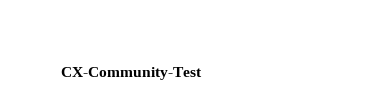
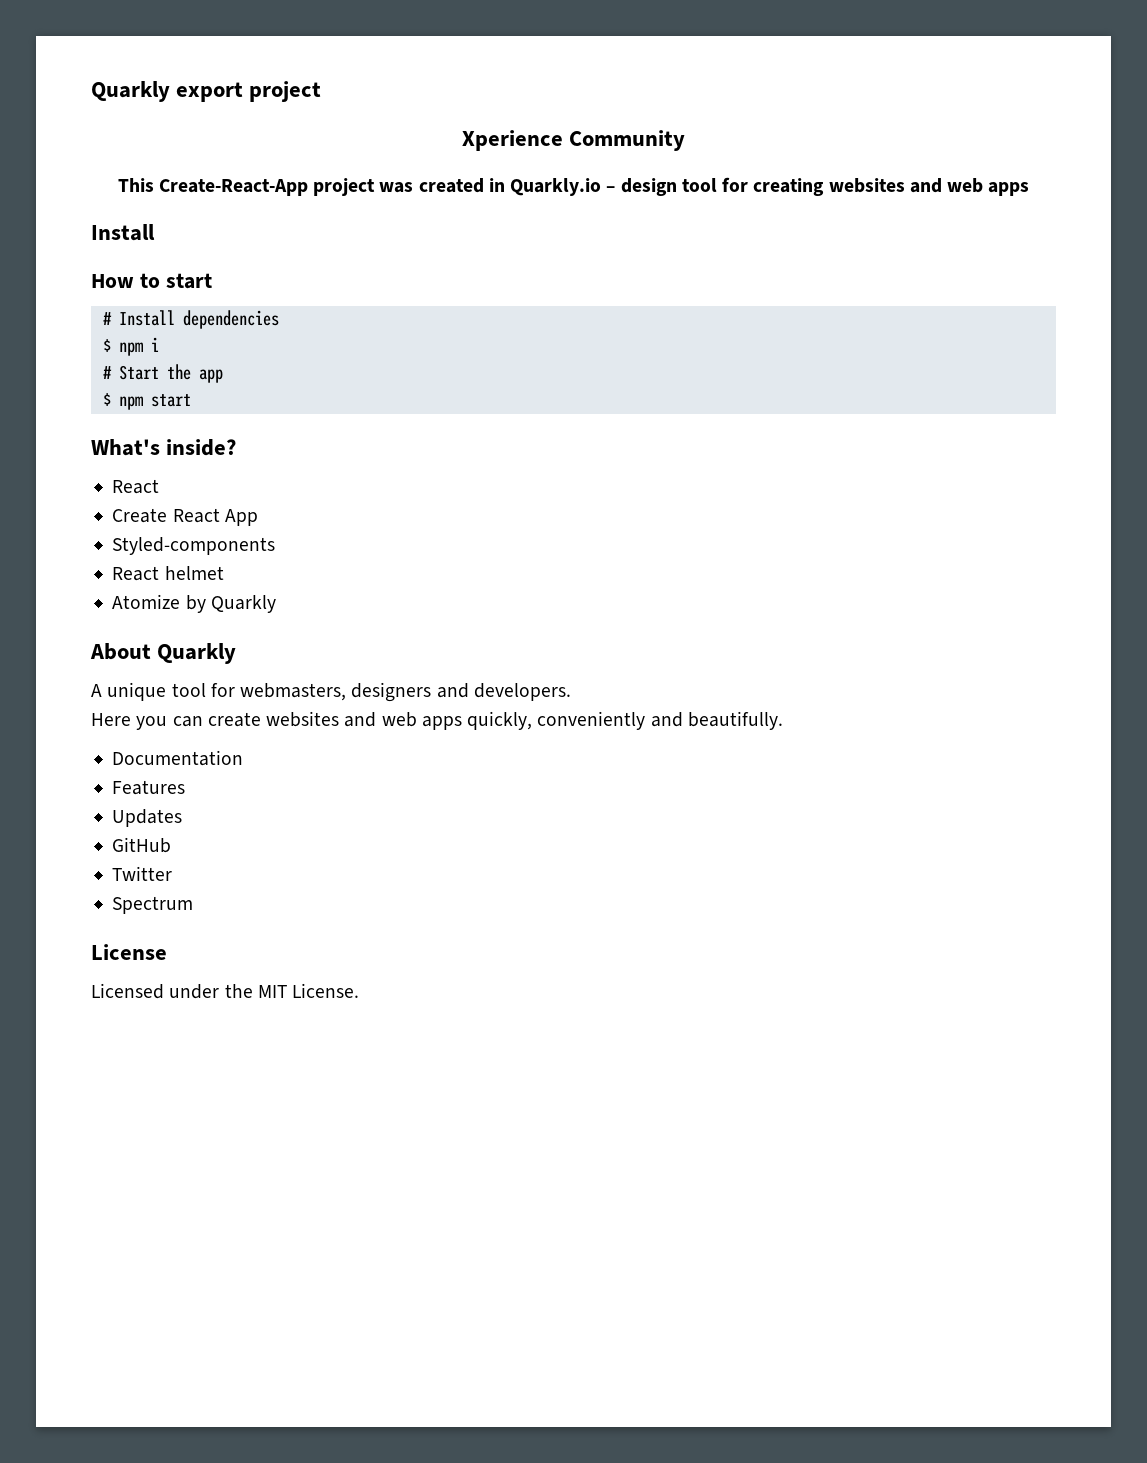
- CX-Community-Test
+ Quarkly export project
+ Xperience Community
+ This Create-React-App project was created in Quarkly.io – design tool for creating websites and web apps
+ Install
+ How to start
+ # Install dependencies
+ $ npm i
+ # Start the app
+ $ npm start
+ What's inside?
+ React
+ Create React App
+ Styled-components
+ React helmet
+ Atomize by Quarkly
+ About Quarkly
+ A unique tool for webmasters, designers and developers.
+ Here you can create websites and web apps quickly, conveniently and beautifully.
+ Documentation
+ Features
+ Updates
+ GitHub
+ Twitter
+ Spectrum
+ License
+ Licensed under the MIT License.

